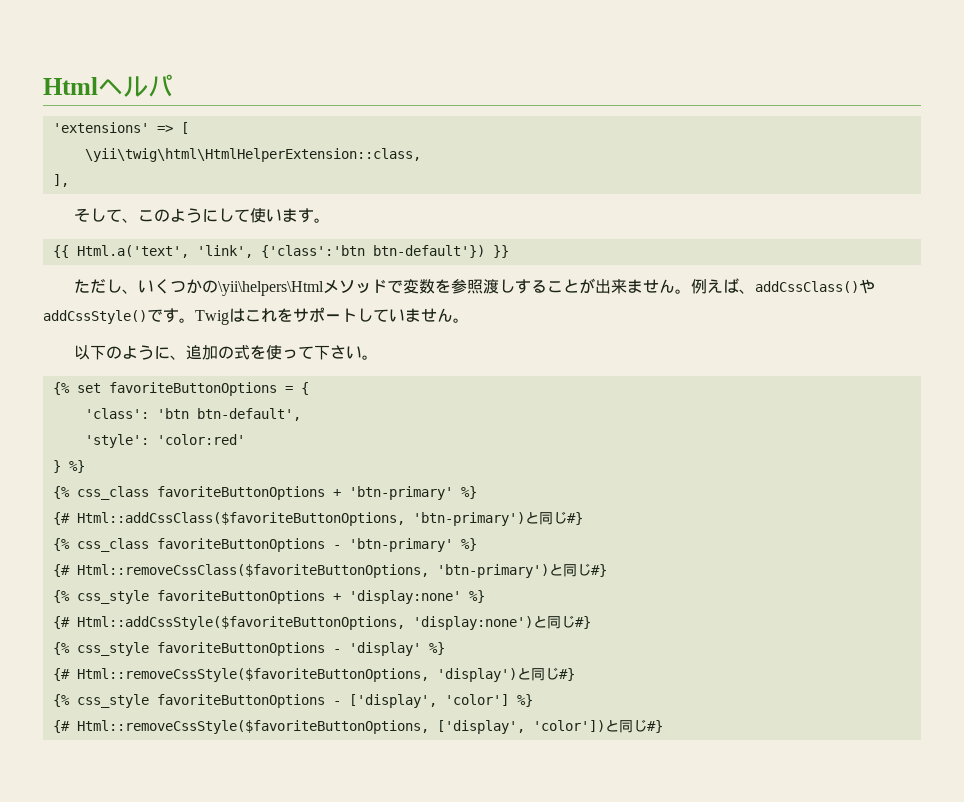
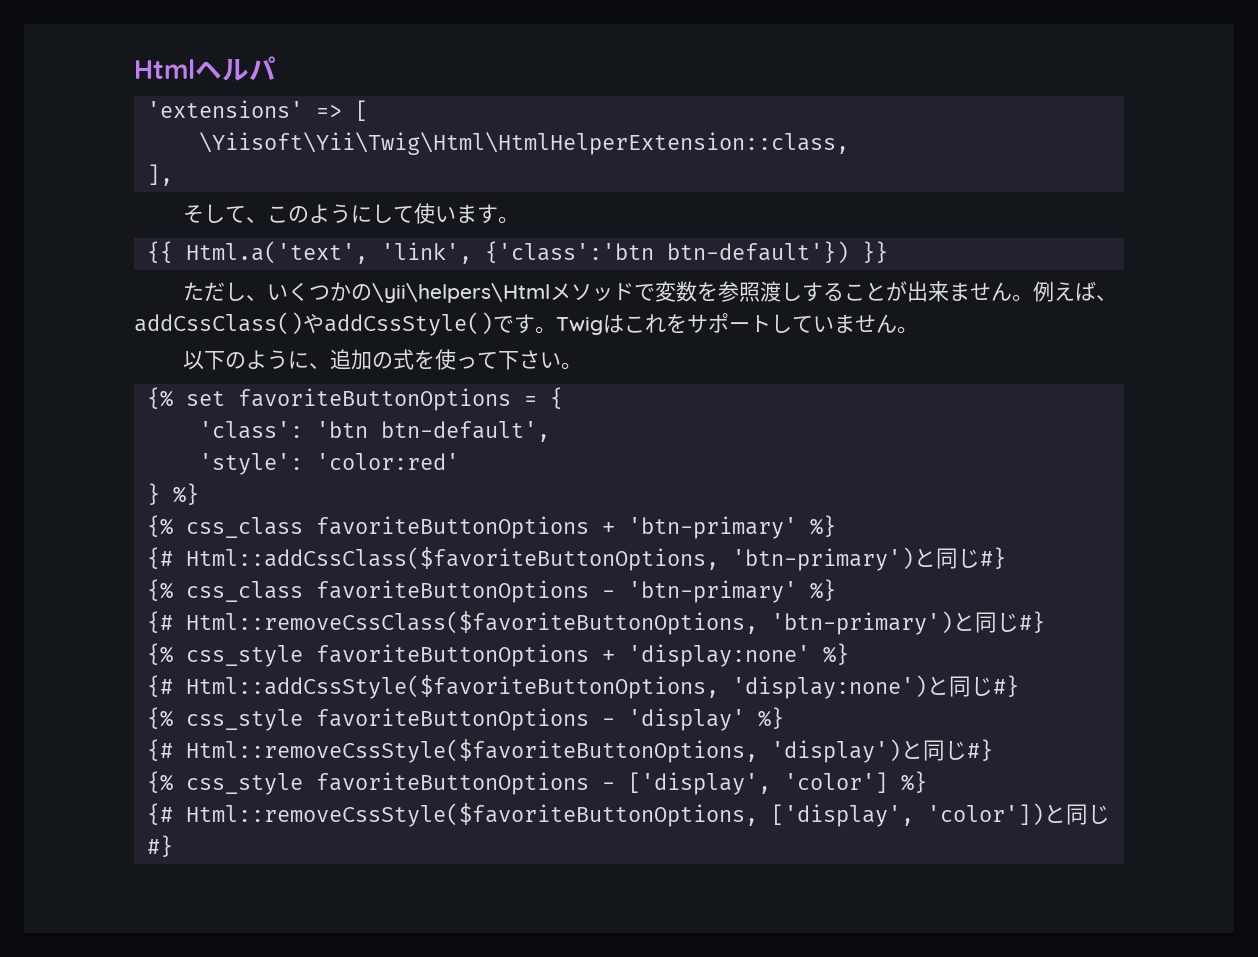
- \yii\twig\html\HtmlHelperExtension::class,
+ \Yiisoft\Yii\Twig\Html\HtmlHelperExtension::class,

